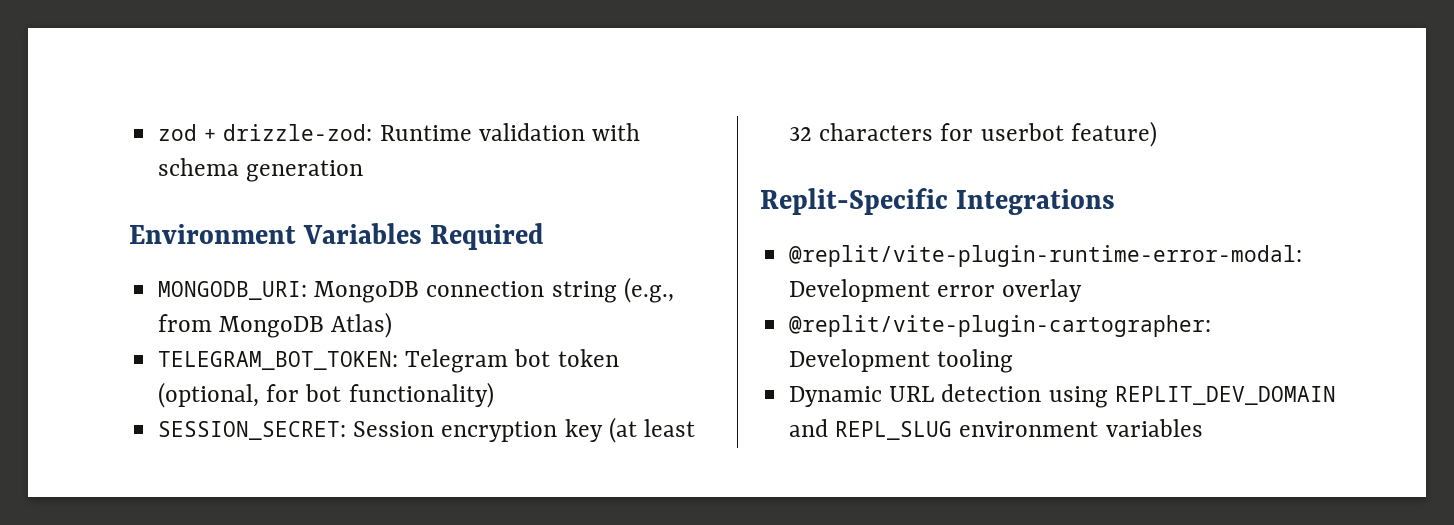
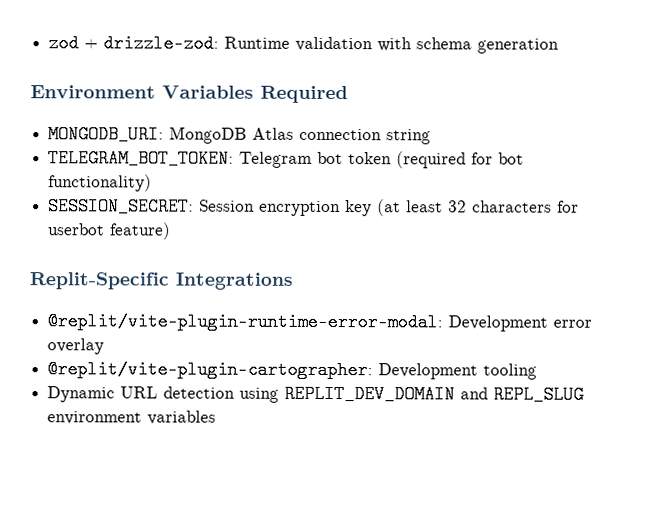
- MONGODB_URI: MongoDB connection string (e.g., from MongoDB Atlas)
+ MONGODB_URI: MongoDB Atlas connection string
- TELEGRAM_BOT_TOKEN: Telegram bot token (optional, for bot functionality)
+ TELEGRAM_BOT_TOKEN: Telegram bot token (required for bot functionality)

